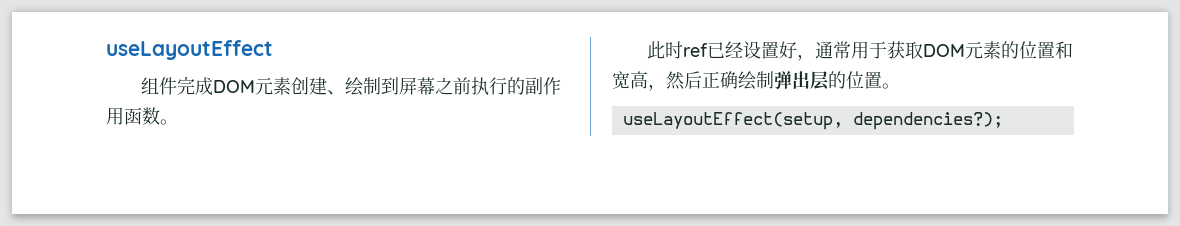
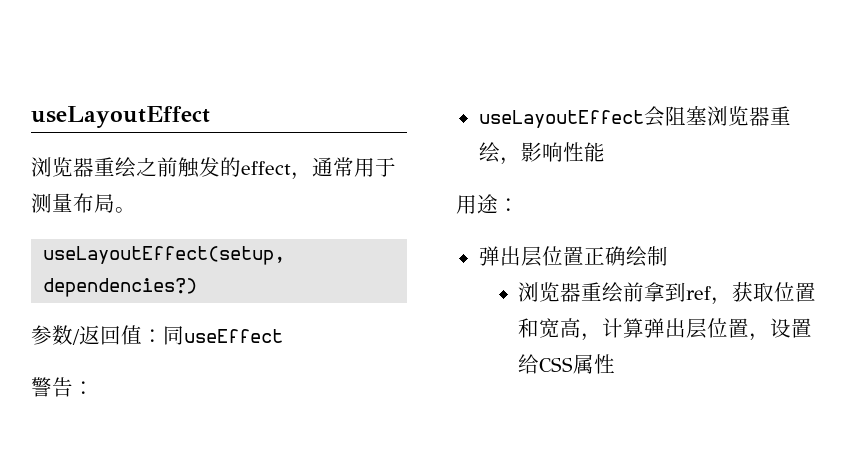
- 组件完成DOM元素创建、绘制到屏幕之前执行的副作用函数。
- 此时ref已经设置好，通常用于获取DOM元素的位置和宽高，然后正确绘制弹出层的位置。
- useLayoutEffect(setup, dependencies?);
+ 浏览器重绘之前触发的effect，通常用于测量布局。
+ useLayoutEffect(setup, dependencies?)
+ 参数/返回值：同useEffect
+ 警告：
+ useLayoutEffect会阻塞浏览器重绘，影响性能
+ 用途：
+ 弹出层位置正确绘制
+ 浏览器重绘前拿到ref，获取位置和宽高，计算弹出层位置，设置给CSS属性

